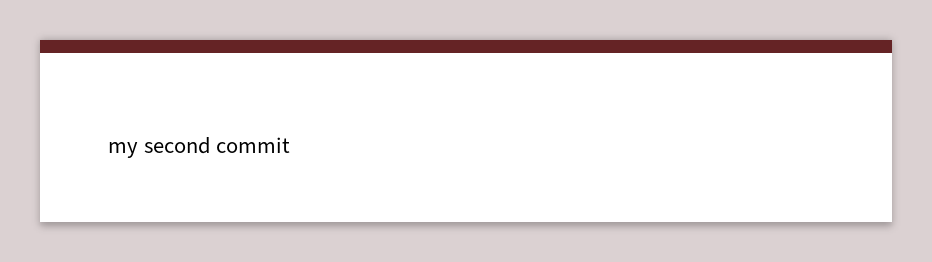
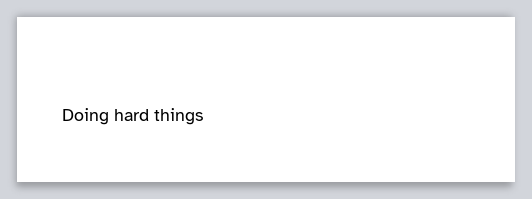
- my second commit
+ Doing hard things

